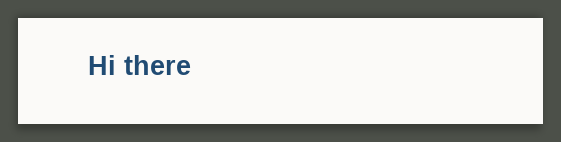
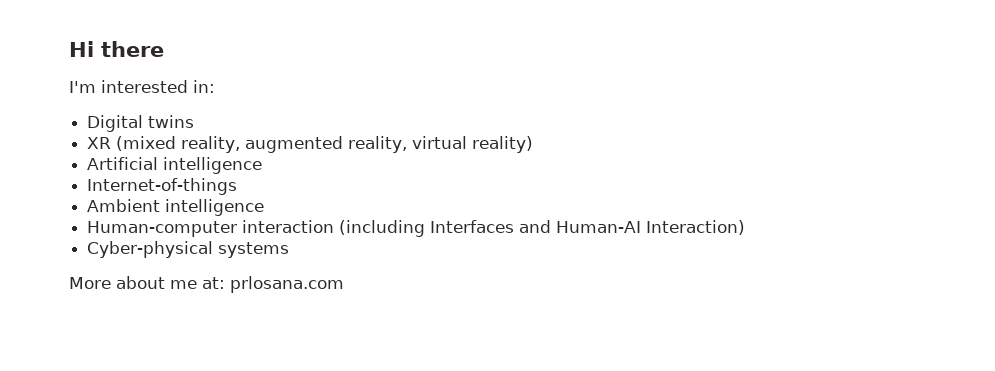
+ I'm interested in:
+ Digital twins
+ XR (mixed reality, augmented reality, virtual reality)
+ Artificial intelligence
+ Internet-of-things
+ Ambient intelligence
+ Human-computer interaction (including Interfaces and Human-AI Interaction)
+ Cyber-physical systems
+ More about me at: prlosana.com

